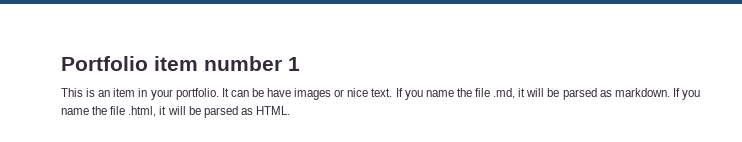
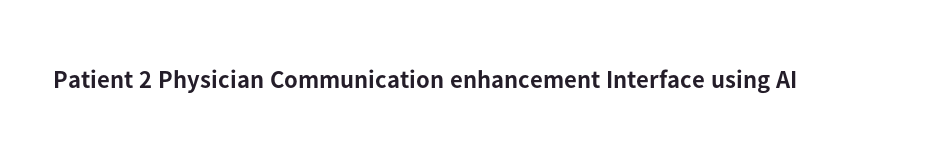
- Portfolio item number 1
- This is an item in your portfolio. It can be have images or nice text. If you name the file .md, it will be parsed as markdown. If you name the file .html, it will be parsed as HTML.
+ Patient 2 Physician Communication enhancement Interface using AI

